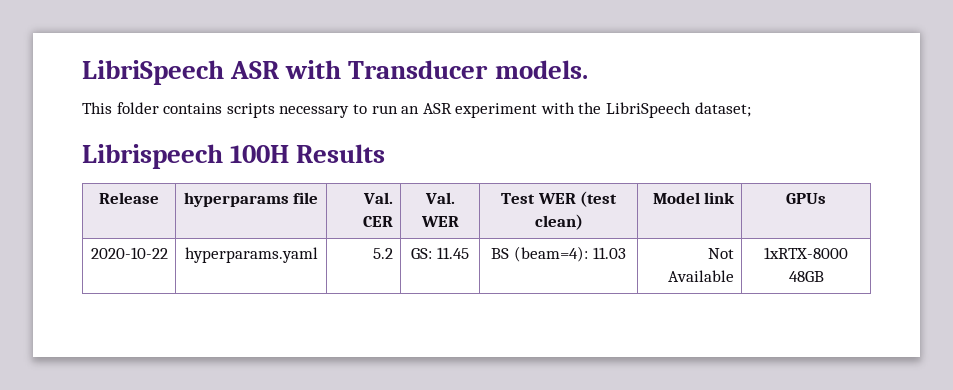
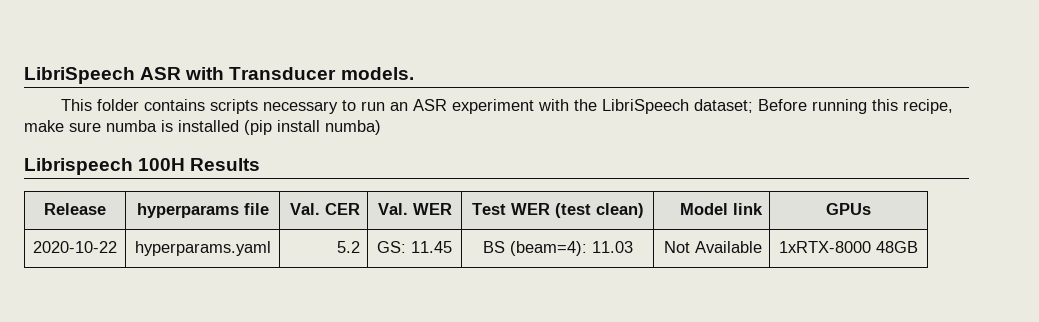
- This folder contains scripts necessary to run an ASR experiment with the LibriSpeech dataset;
+ This folder contains scripts necessary to run an ASR experiment with the LibriSpeech dataset; Before running this recipe, make sure numba is installed (pip install numba)

